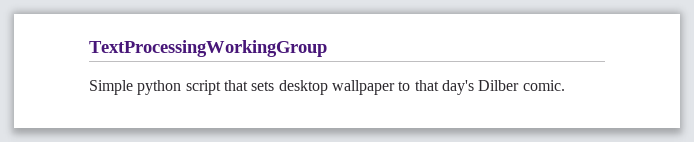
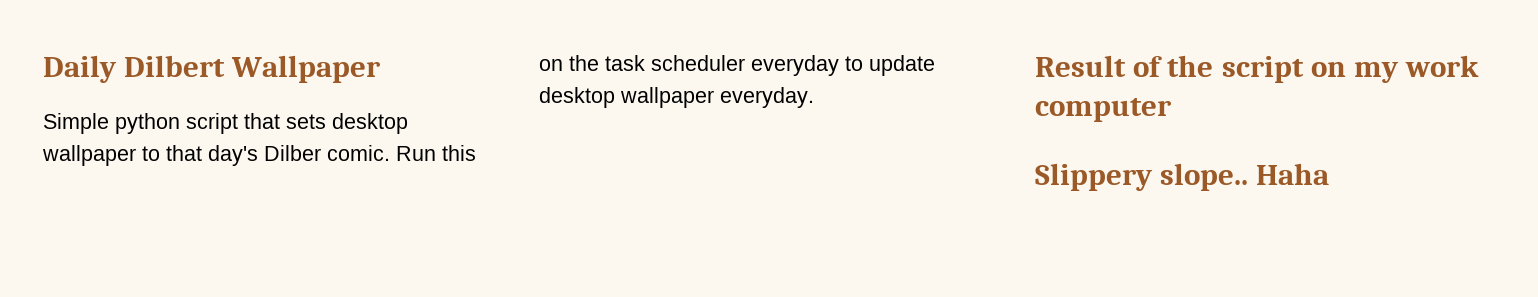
- TextProcessingWorkingGroup
+ Daily Dilbert Wallpaper
+ Run this on the task scheduler everyday to update desktop wallpaper everyday.
+ Result of the script on my work computer
+ Slippery slope.. Haha

